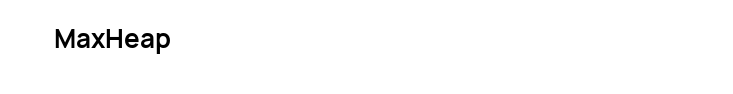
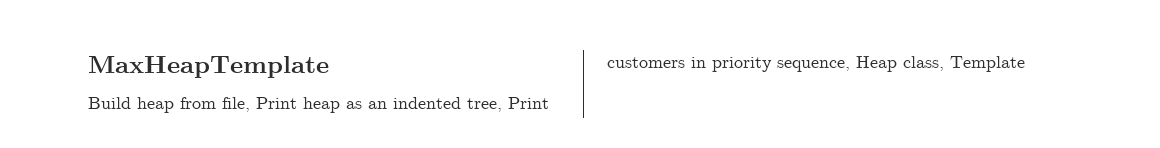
- MaxHeap
+ MaxHeapTemplate
+ Build heap from file, Print heap as an indented tree, Print customers in priority sequence, Heap class, Template

